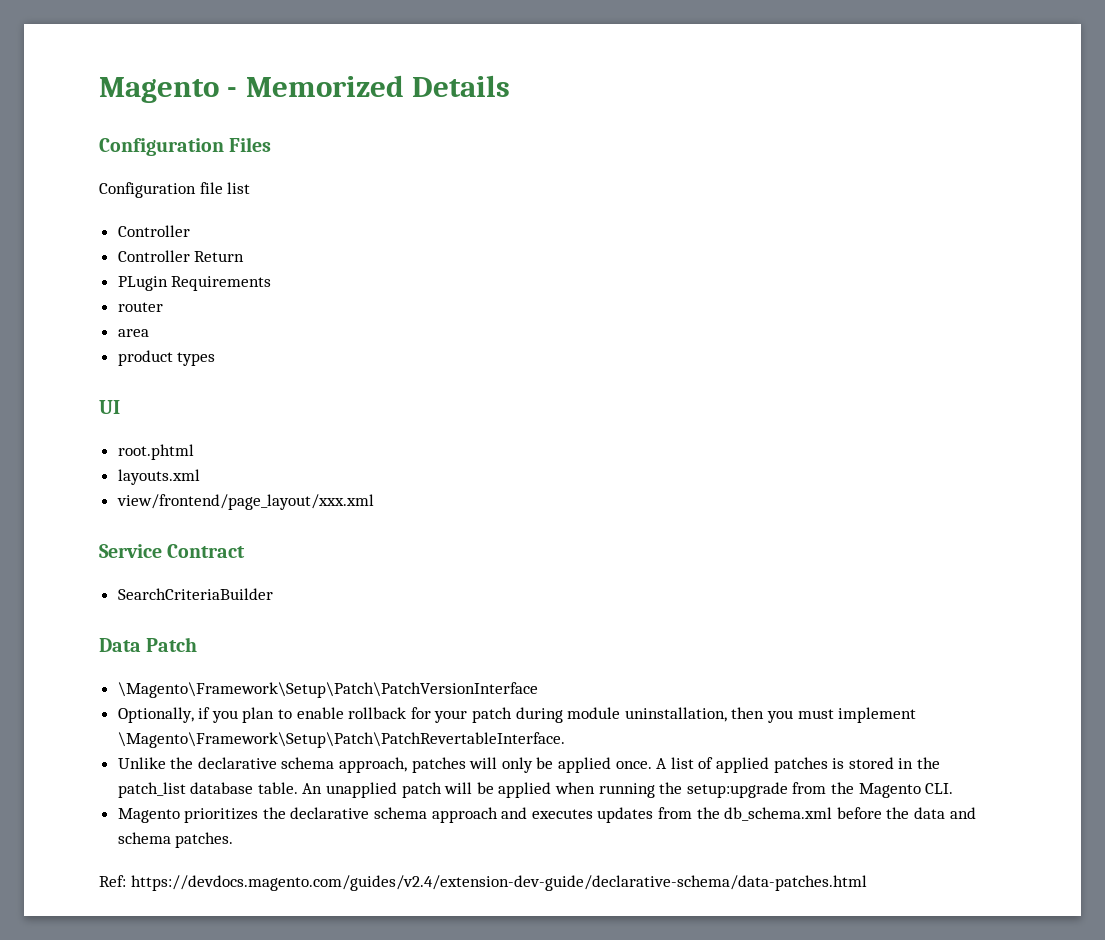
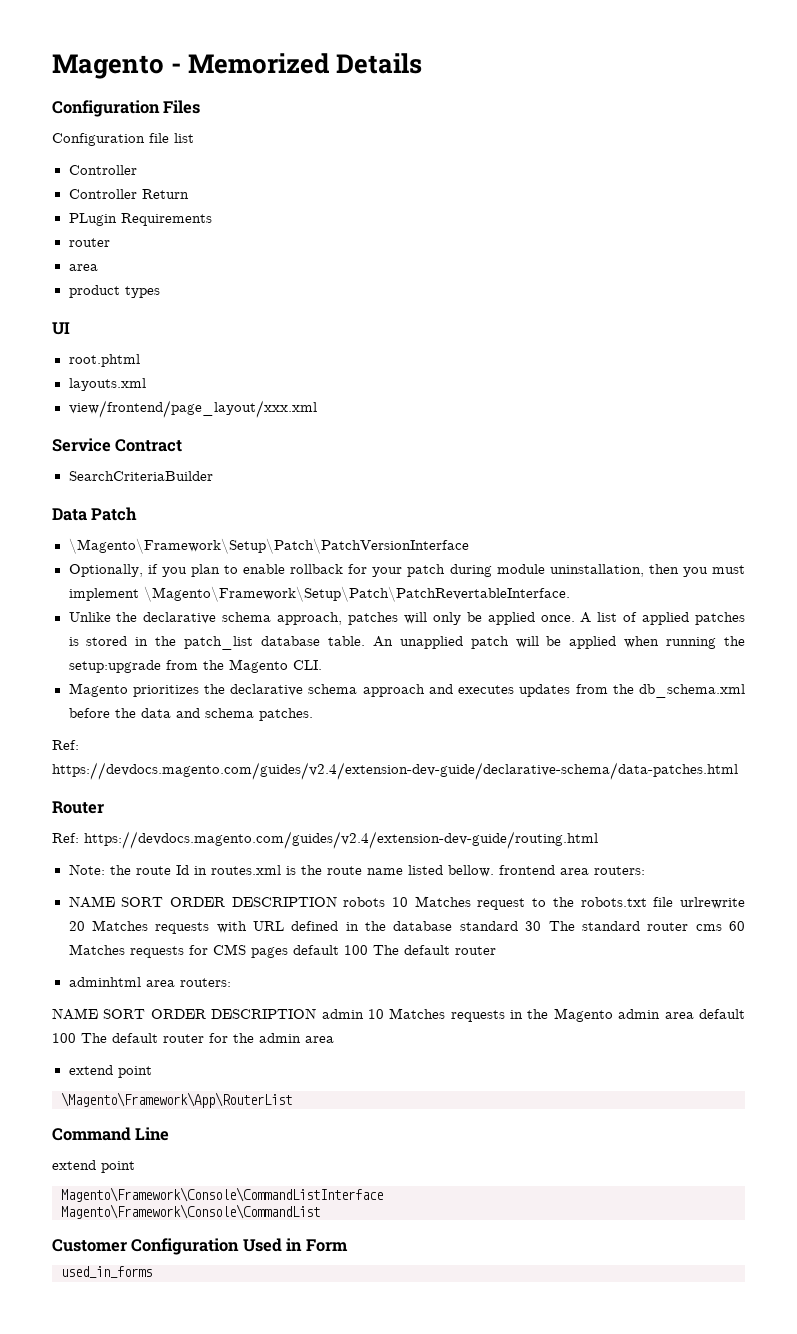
+ Router
+ Ref: https://devdocs.magento.com/guides/v2.4/extension-dev-guide/routing.html
+ Note: the route Id in routes.xml is the route name listed bellow. frontend area routers:
+ NAME SORT ORDER DESCRIPTION robots 10 Matches request to the robots.txt file urlrewrite 20 Matches requests with URL defined in the database standard 30 The standard router cms 60 Matches requests for CMS pages default 100 The default router
+ adminhtml area routers:
+ NAME SORT ORDER DESCRIPTION admin 10 Matches requests in the Magento admin area default 100 The default router for the admin area
+ extend point
+ \Magento\Framework\App\RouterList
+ Command Line
+ extend point
+ Magento\Framework\Console\CommandListInterface
+ Magento\Framework\Console\CommandList
+ Customer Configuration Used in Form
+ used_in_forms

